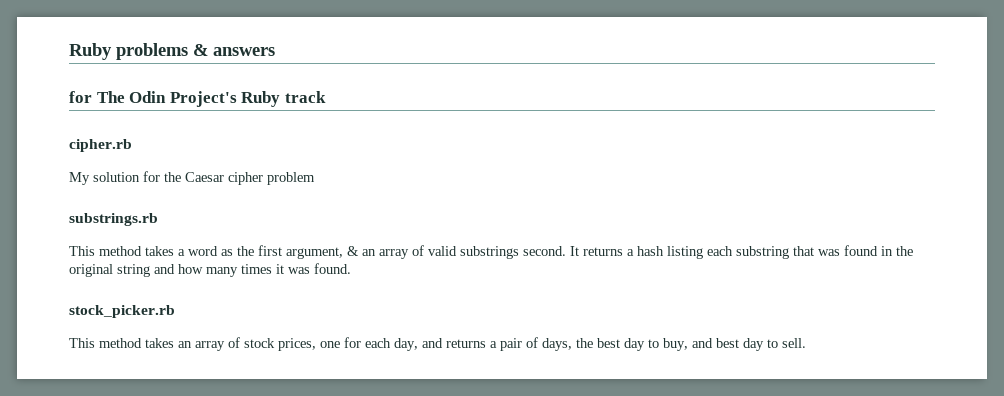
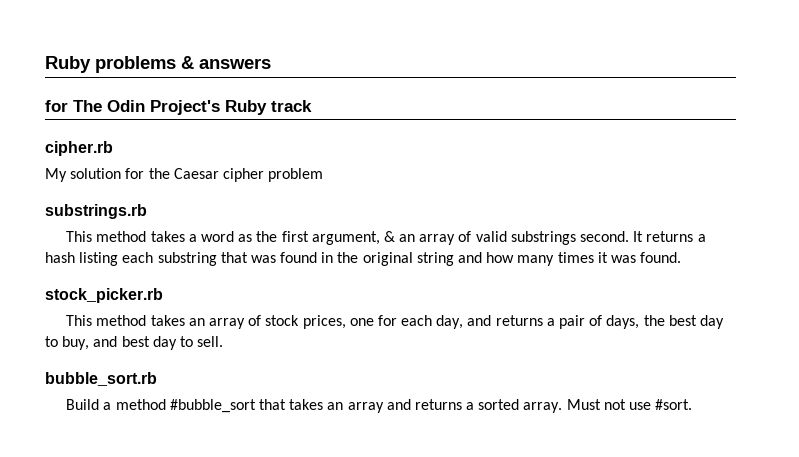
+ bubble_sort.rb
+ Build a method #bubble_sort that takes an array and returns a sorted array. Must not use #sort.

